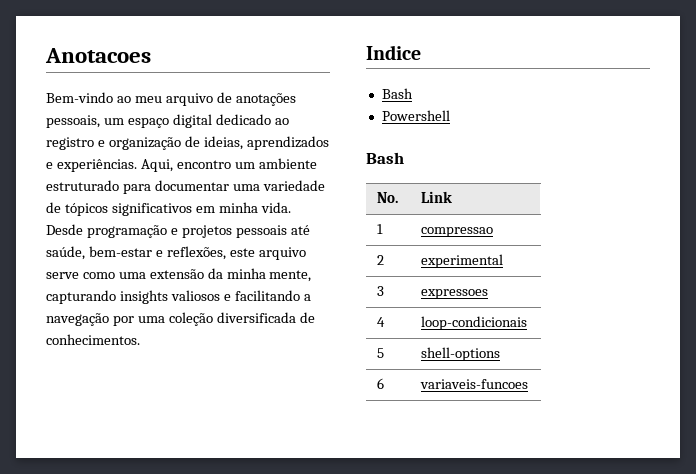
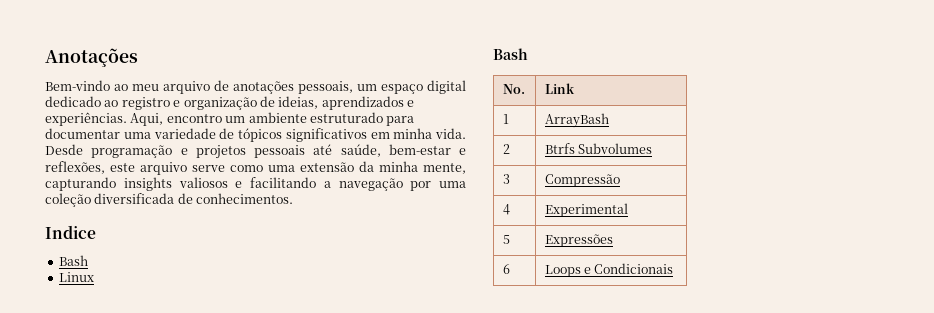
- Anotacoes
+ Anotações
- Powershell
+ Linux
- 1 | compressao
+ 1 | ArrayBash
- 2 | experimental
+ 2 | Btrfs Subvolumes
- 3 | expressoes
+ 3 | Compressão
- 4 | loop-condicionais
+ 4 | Experimental
- 5 | shell-options
+ 5 | Expressões
- 6 | variaveis-funcoes
+ 6 | Loops e Condicionais

